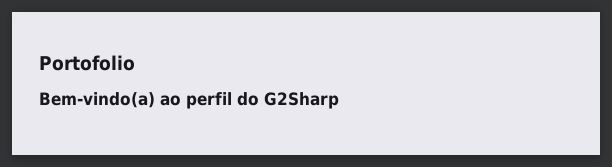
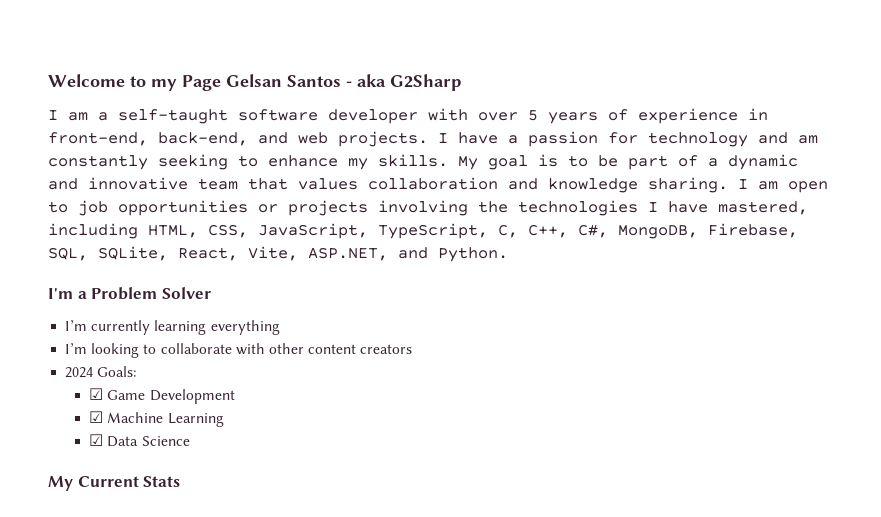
- Portofolio
- Bem-vindo(a) ao perfil do G2Sharp
+ Welcome to my Page Gelsan Santos - aka G2Sharp
+ I am a self-taught software developer with over 5 years of experience in front-end, back-end, and web projects. I have a passion for technology and am constantly seeking to enhance my skills. My goal is to be part of a dynamic and innovative team that values collaboration and knowledge sharing. I am open to job opportunities or projects involving the technologies I have mastered, including HTML, CSS, JavaScript, TypeScript, C, C++, C#, MongoDB, Firebase, SQL, SQLite, React, Vite, ASP.NET, and Python.
+ I'm a Problem Solver
+ I’m currently learning everything
+ I’m looking to collaborate with other content creators
+ 2024 Goals:
+ ☑ Game Development
+ ☑ Machine Learning
+ ☑ Data Science
+ My Current Stats

